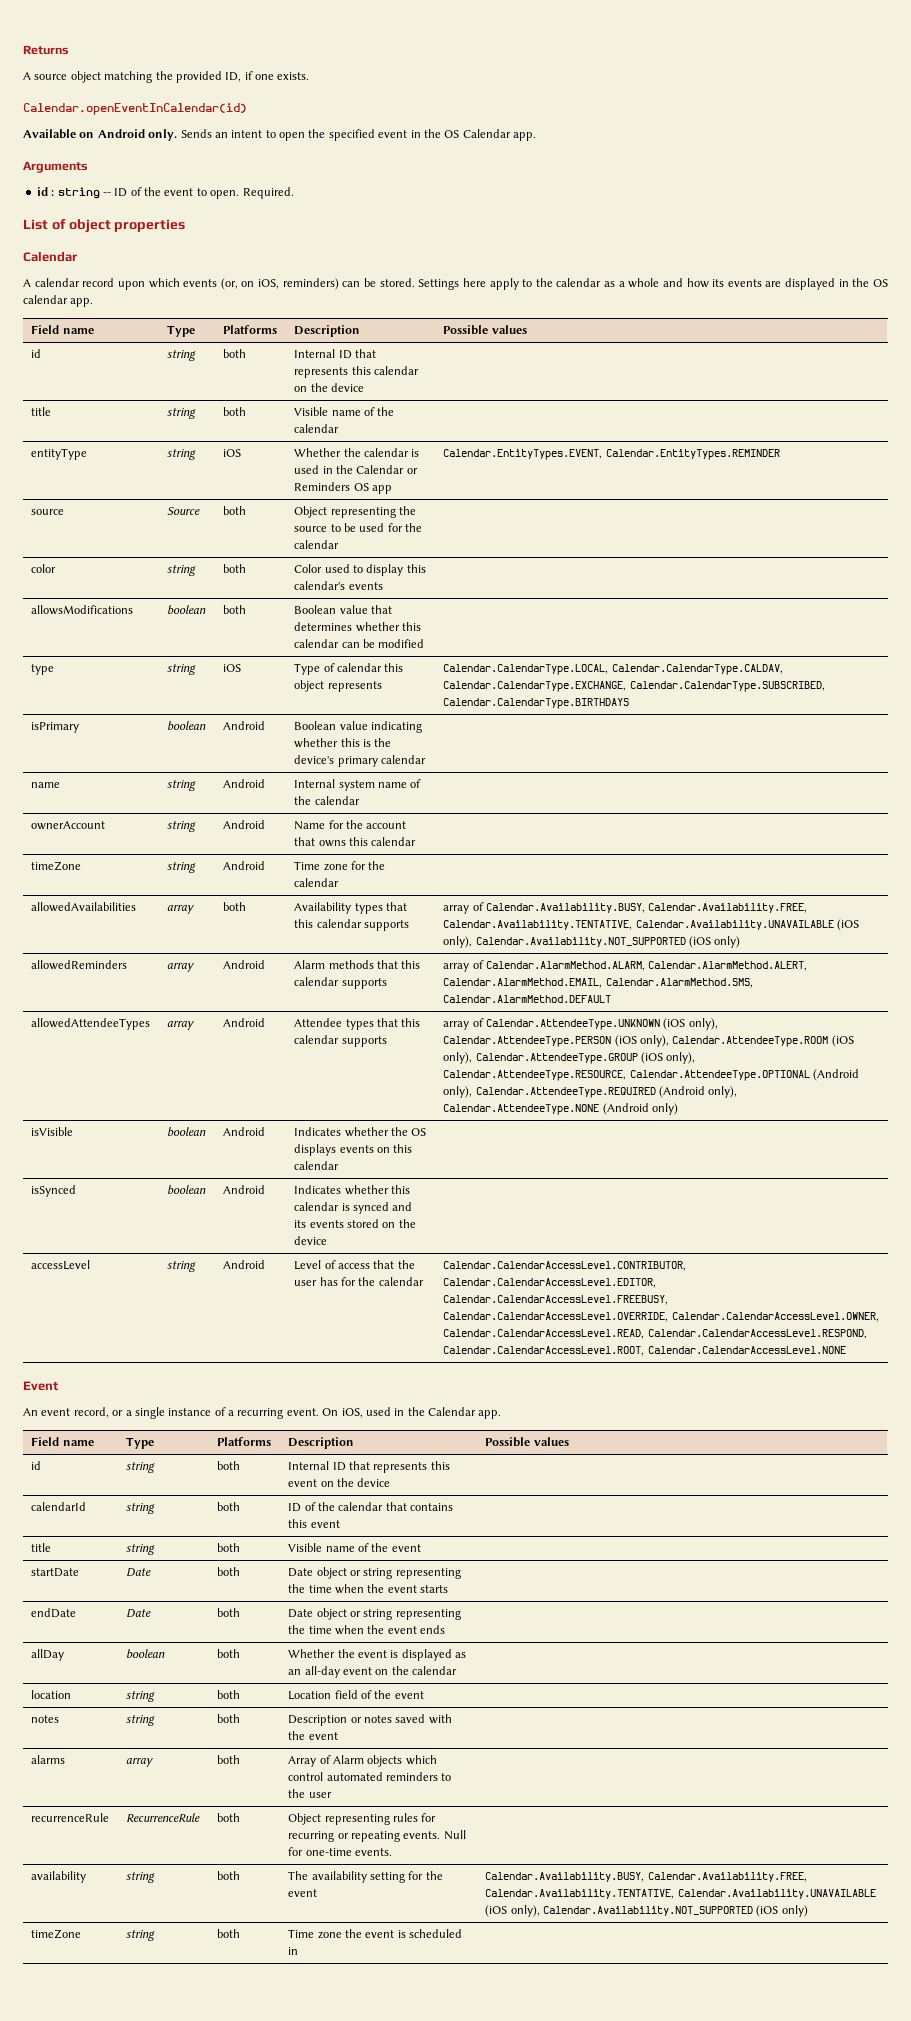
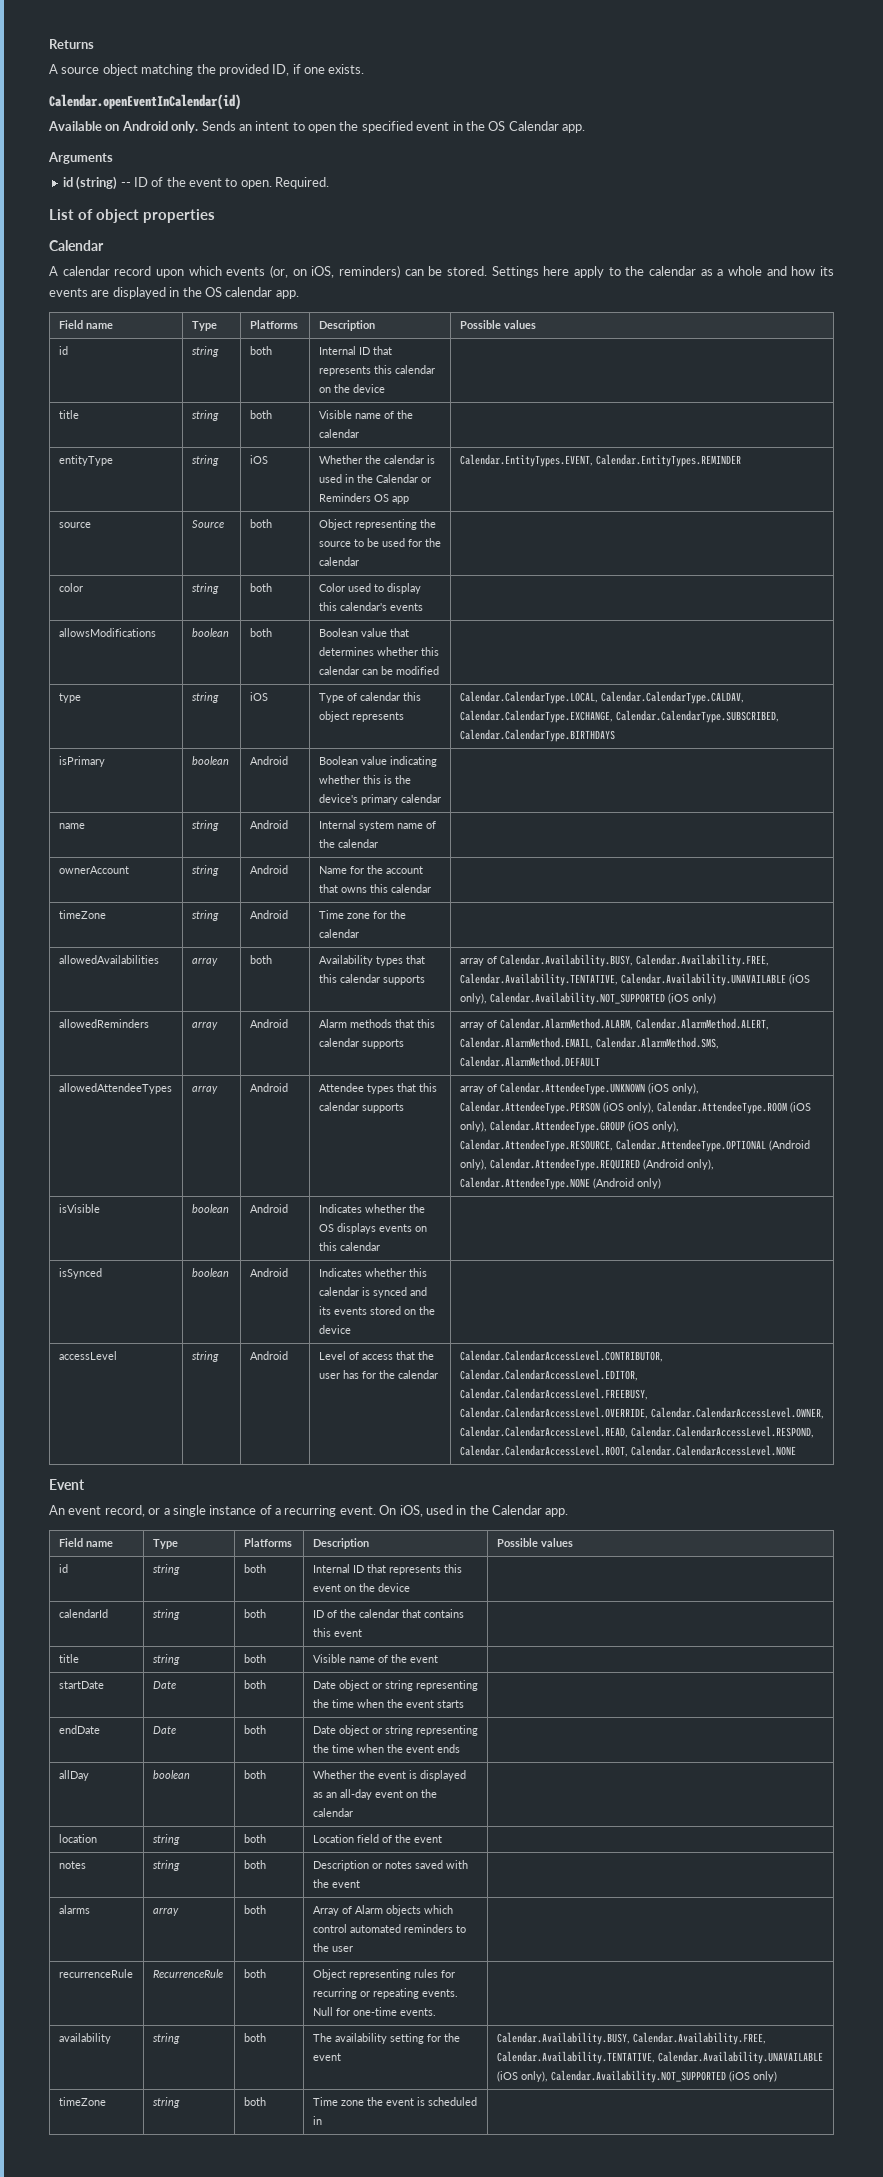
- id : string -- ID of the event to open.
+ id (string) -- ID of the event to open.

